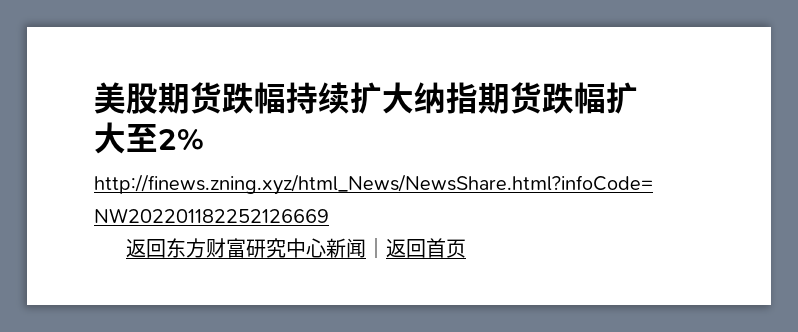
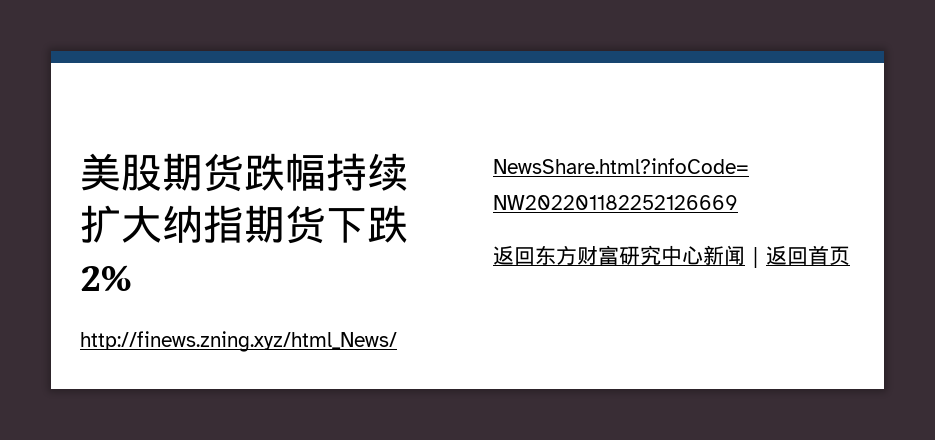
- 美股期货跌幅持续扩大纳指期货跌幅扩大至2%
+ 美股期货跌幅持续扩大纳指期货下跌2%

